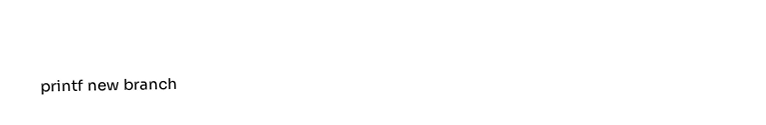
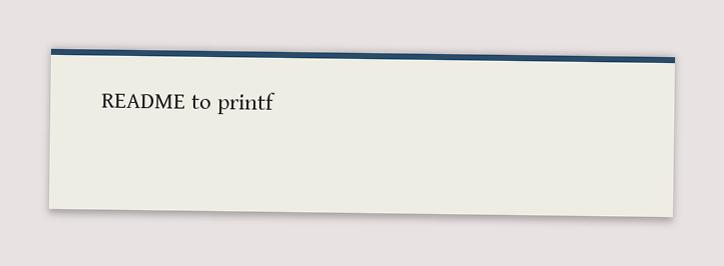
- printf new branch
+ README to printf

